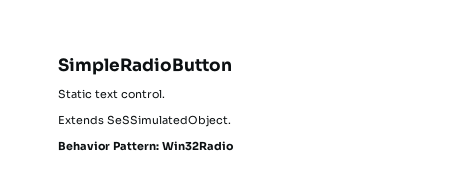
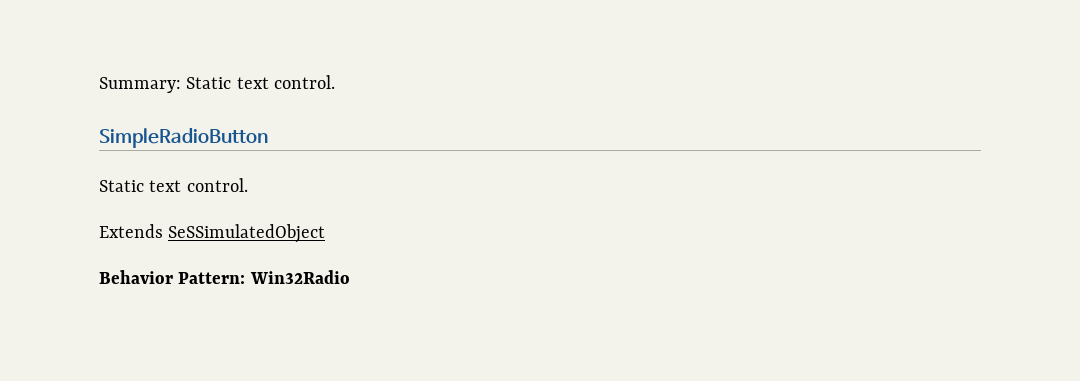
+ Summary: Static text control.
- Extends SeSSimulatedObject.
+ Extends SeSSimulatedObject

